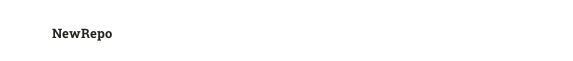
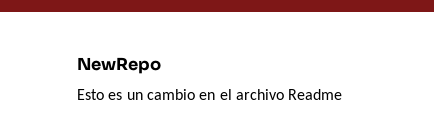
+ Esto es un cambio en el archivo Readme

